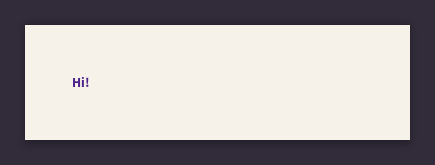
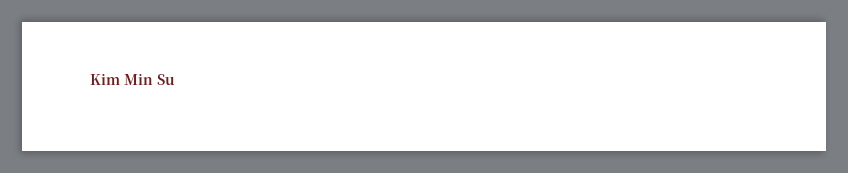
- Hi!
+ Kim Min Su

